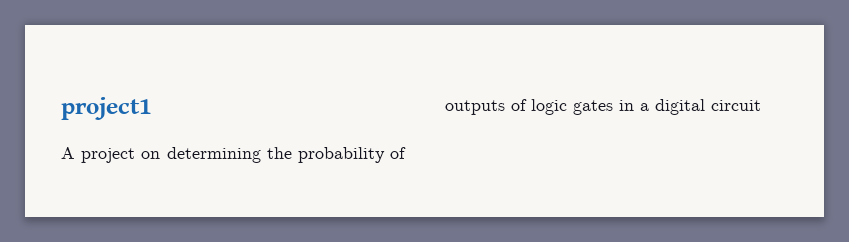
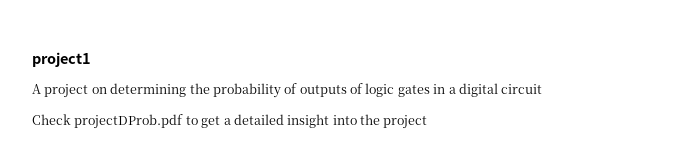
+ Check projectDProb.pdf to get a detailed insight into the project

